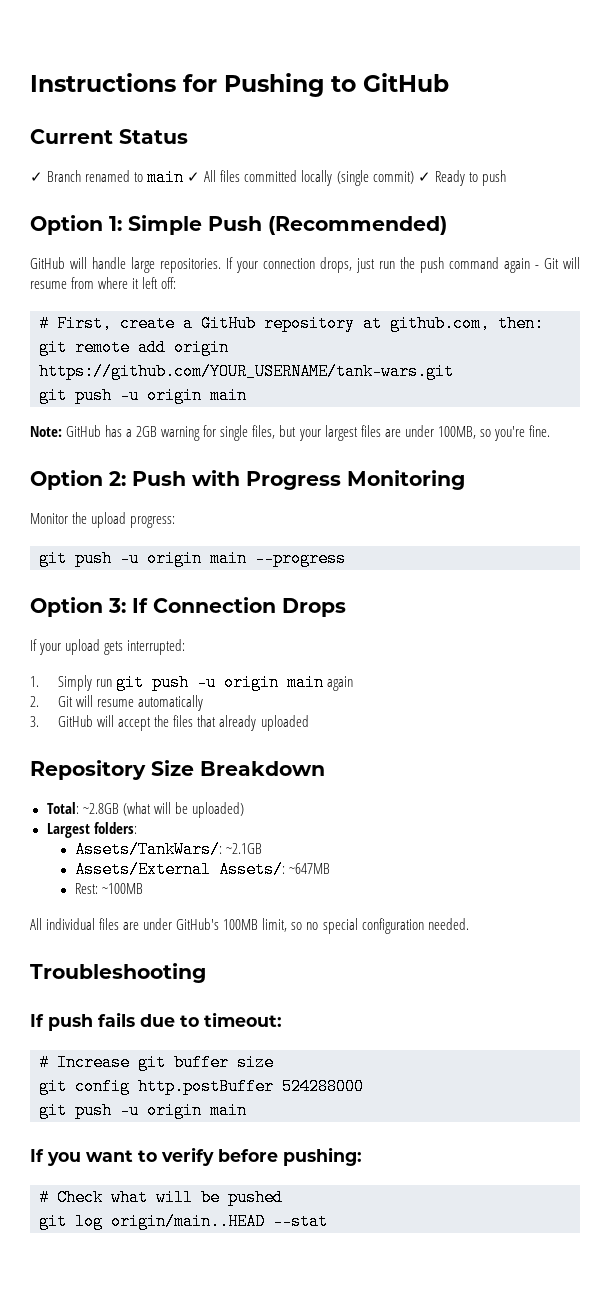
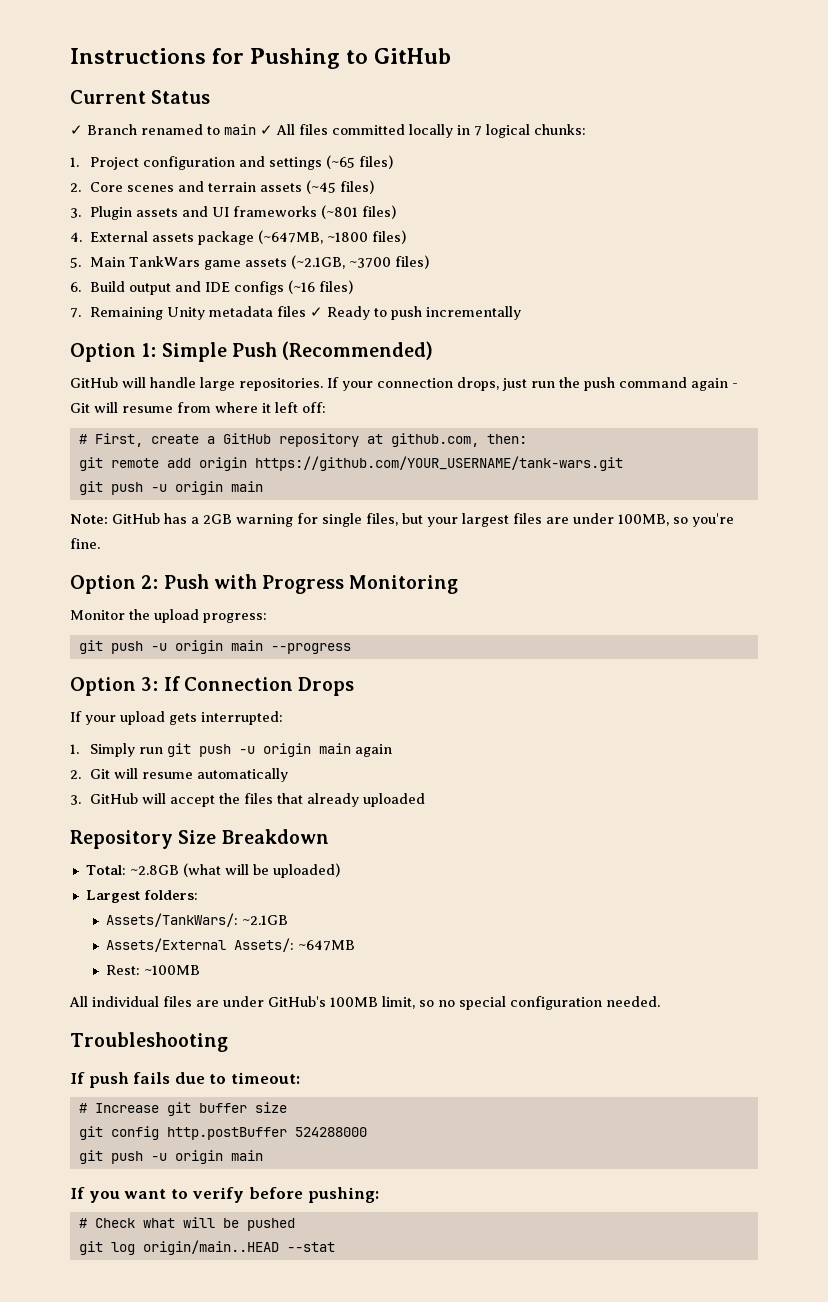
- ✓ Branch renamed to main ✓ All files committed locally (single commit) ✓ Ready to push
+ ✓ Branch renamed to main ✓ All files committed locally in 7 logical chunks:
+ 1. Project configuration and settings (~65 files)
+ 2. Core scenes and terrain assets (~45 files)
+ 3. Plugin assets and UI frameworks (~801 files)
+ 4. External assets package (~647MB, ~1800 files)
+ 5. Main TankWars game assets (~2.1GB, ~3700 files)
+ 6. Build output and IDE configs (~16 files)
+ 7. Remaining Unity metadata files ✓ Ready to push incrementally

